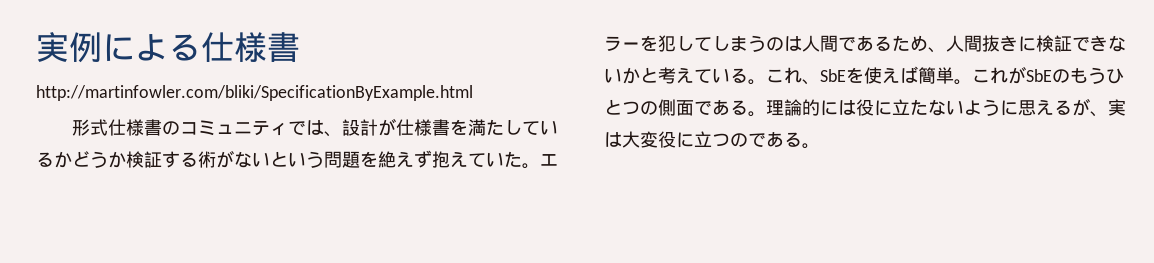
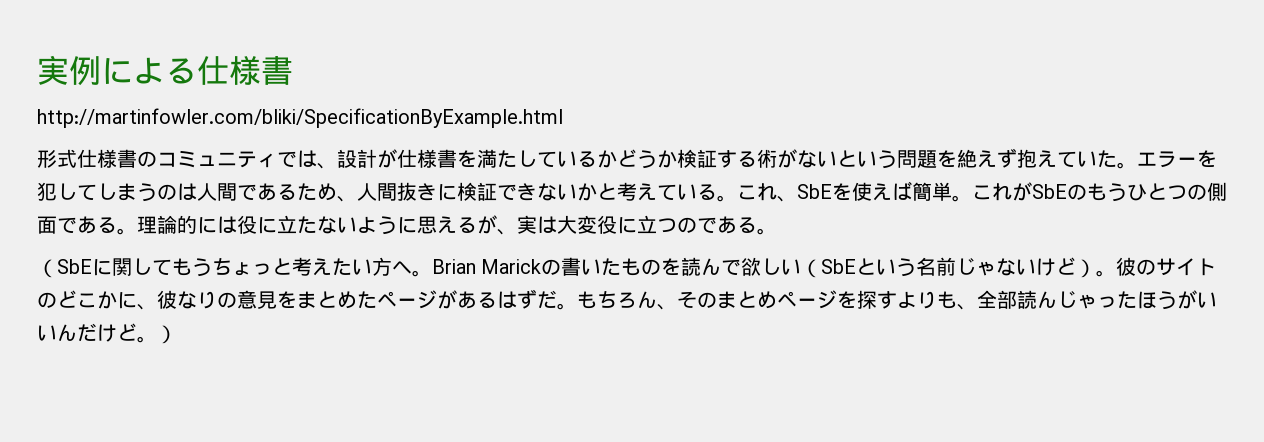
+ （SbEに関してもうちょっと考えたい方へ。Brian Marickの書いたものを読んで欲しい（SbEという名前じゃないけど）。彼のサイトのどこかに、彼なりの意見をまとめたページがあるはずだ。もちろん、そのまとめページを探すよりも、全部読んじゃったほうがいいんだけど。）

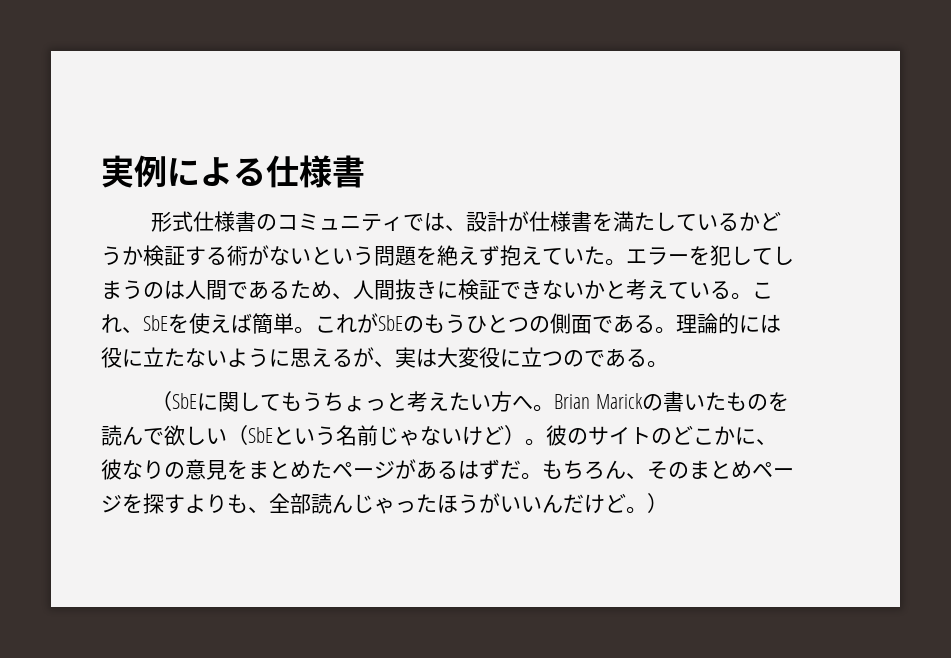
- http://martinfowler.com/bliki/SpecificationByExample.html

